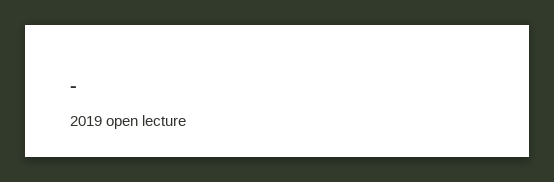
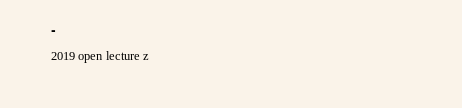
- 2019 open lecture
+ 2019 open lecture z

